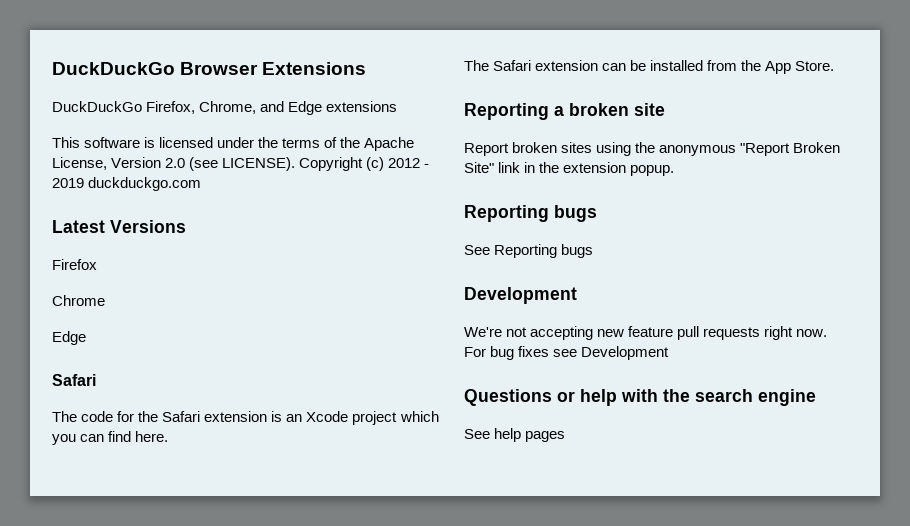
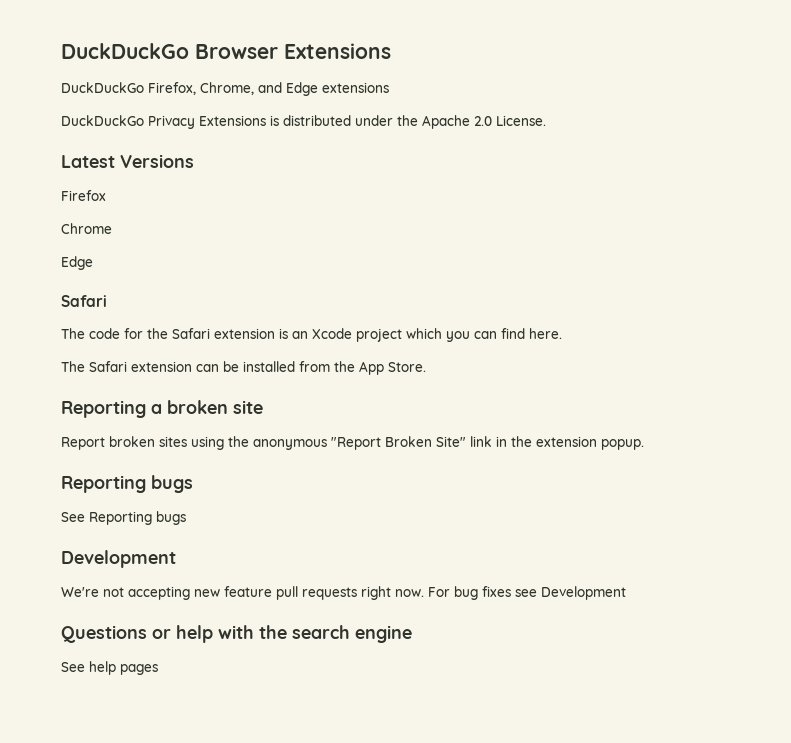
- This software is licensed under the terms of the Apache License, Version 2.0 (see LICENSE). Copyright (c) 2012 - 2019 duckduckgo.com
+ DuckDuckGo Privacy Extensions is distributed under the Apache 2.0 License.

